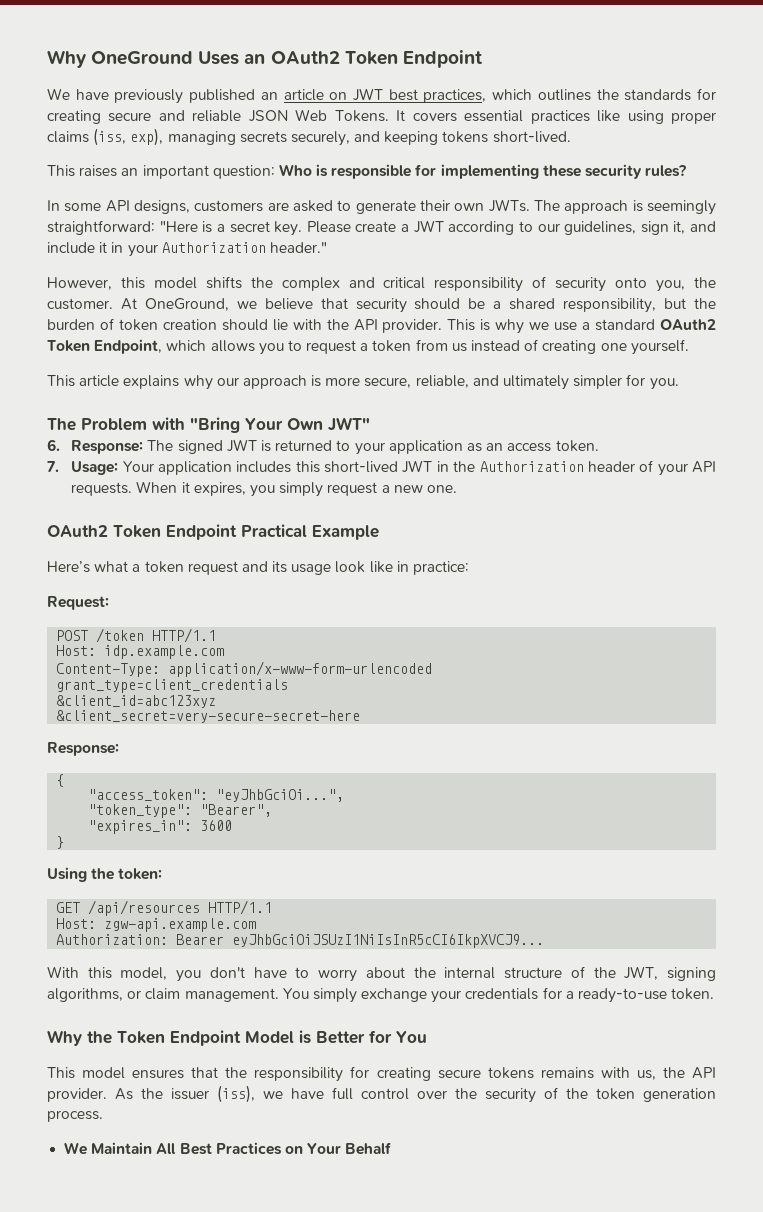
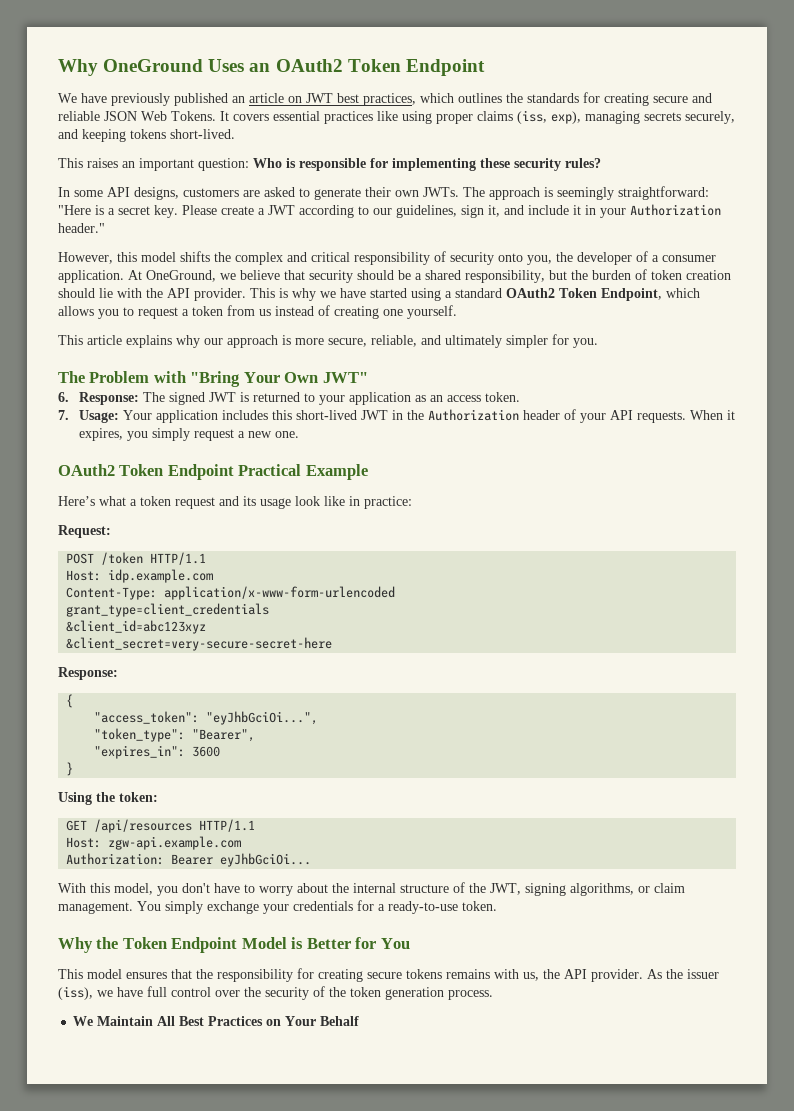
- However, this model shifts the complex and critical responsibility of security onto you, the customer.
+ However, this model shifts the complex and critical responsibility of security onto you, the developer of a consumer application.
- This is why we use a standard OAuth2 Token Endpoint, which allows you to request a token from us instead of creating one yourself.
+ This is why we have started using a standard OAuth2 Token Endpoint, which allows you to request a token from us instead of creating one yourself.
- Authorization: Bearer eyJhbGciOiJSUzI1NiIsInR5cCI6IkpXVCJ9...
+ Authorization: Bearer eyJhbGciOi...

